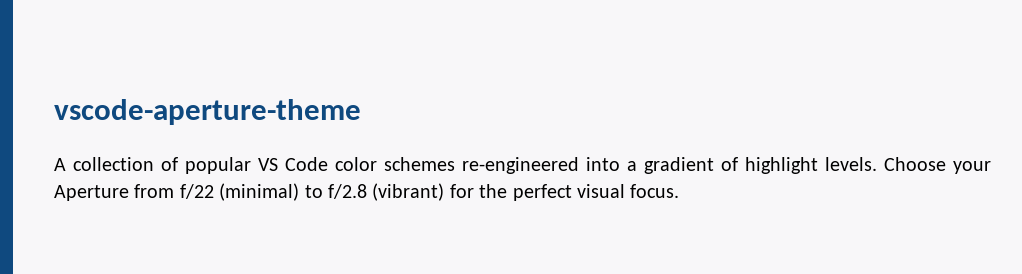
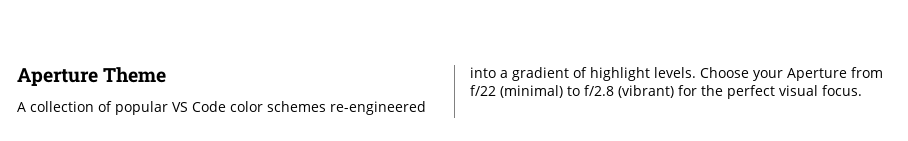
- vscode-aperture-theme
+ Aperture Theme

